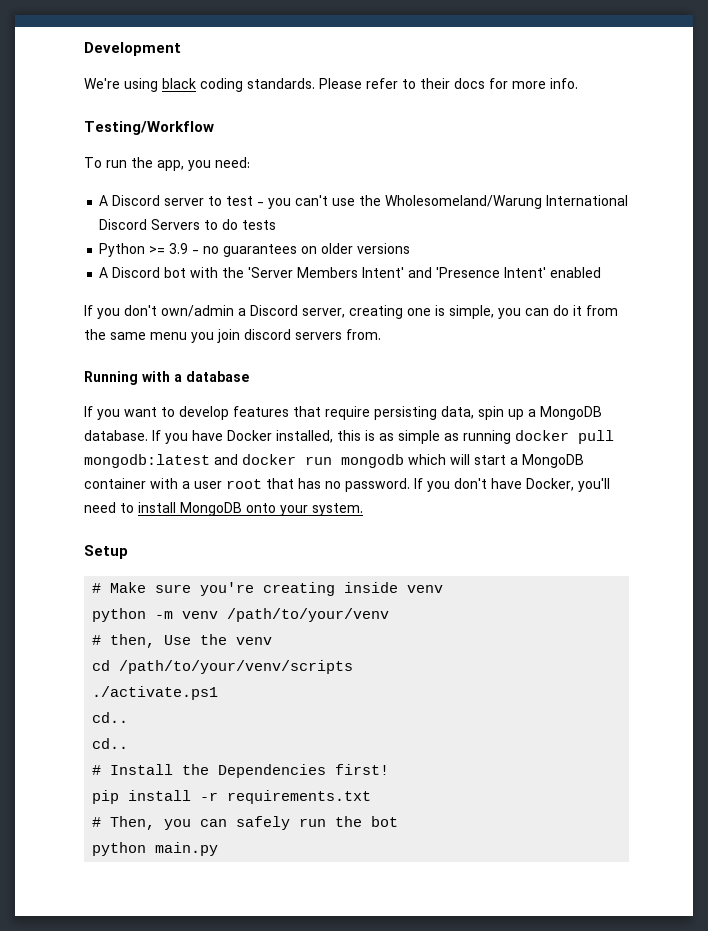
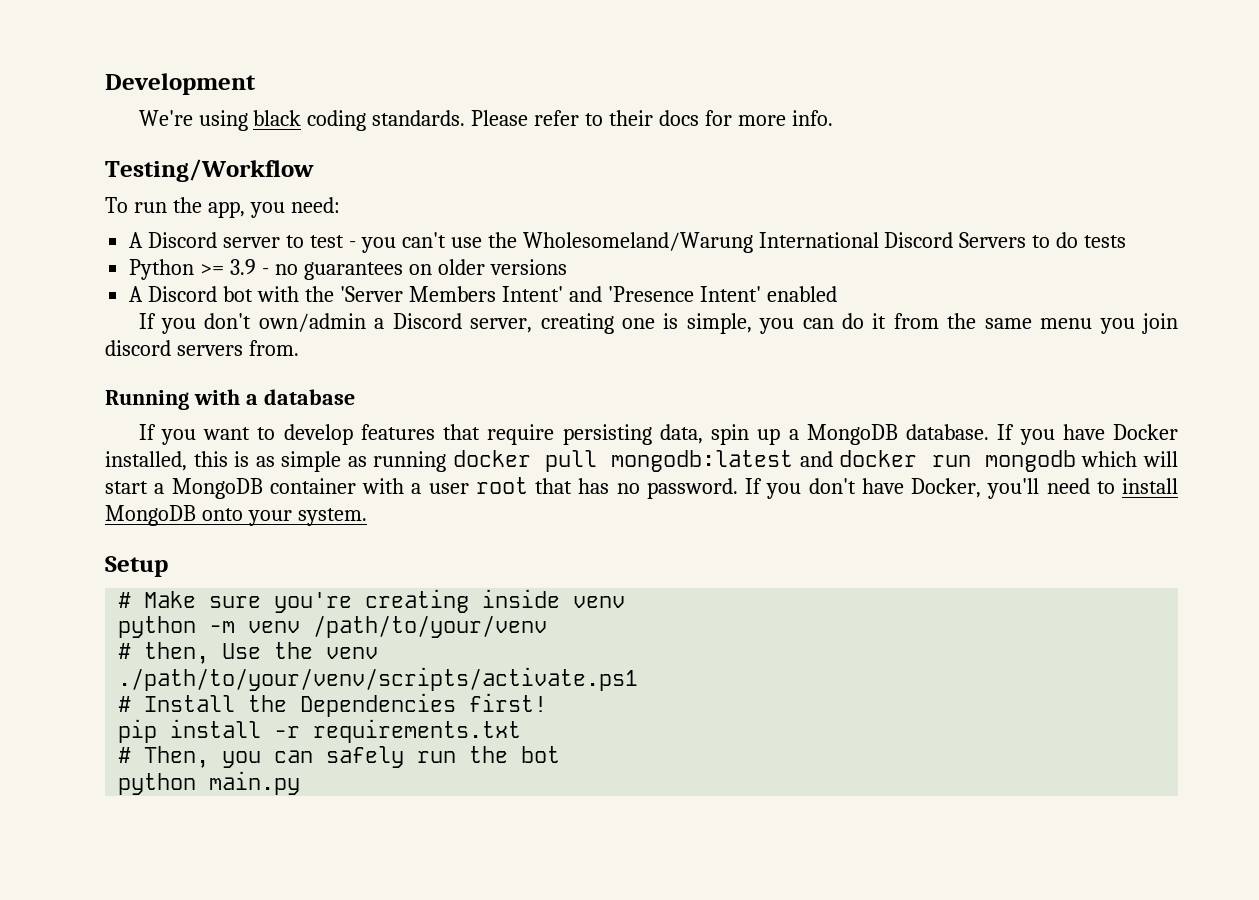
- cd /path/to/your/venv/scripts
- ./activate.ps1
- cd..
- cd..
+ ./path/to/your/venv/scripts/activate.ps1

